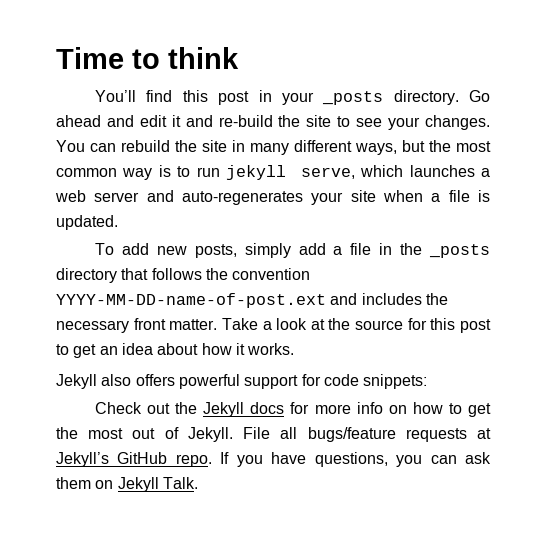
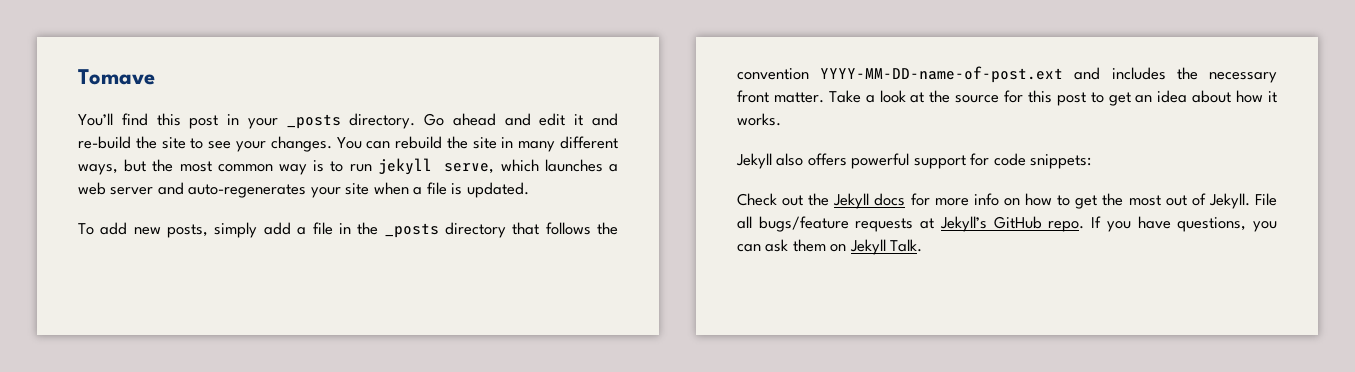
- Time to think
+ Tomave

